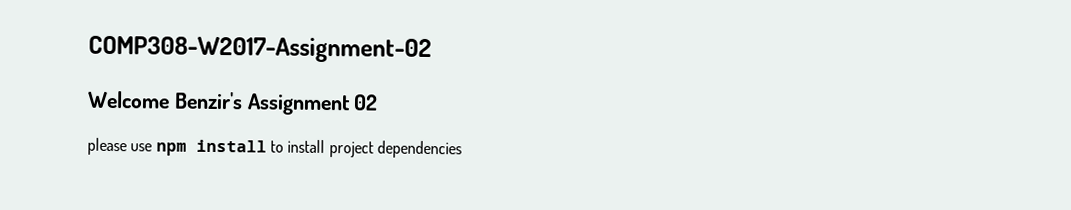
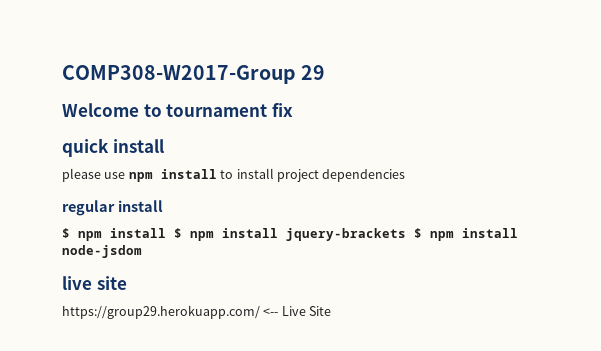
- COMP308-W2017-Assignment-02
+ COMP308-W2017-Group 29
- Welcome Benzir's Assignment 02
+ Welcome to tournament fix
+ quick install
+ regular install
+ $ npm install $ npm install jquery-brackets $ npm install node-jsdom
+ live site
+ https://group29.herokuapp.com/ <-- Live Site

